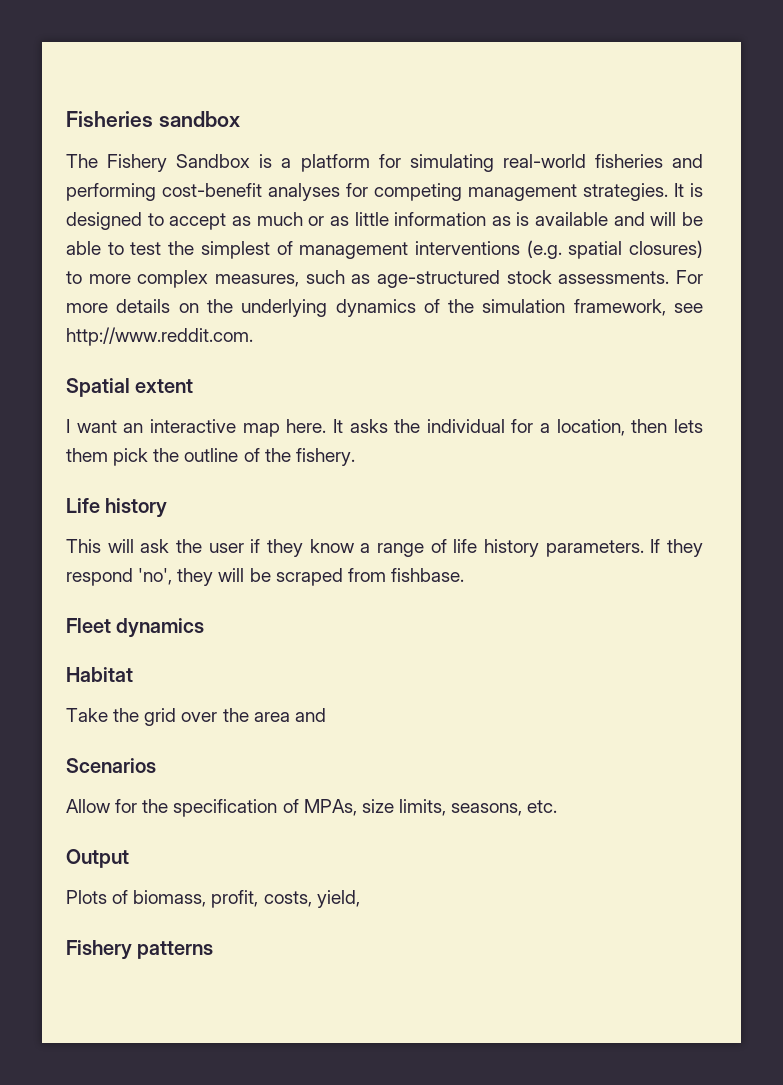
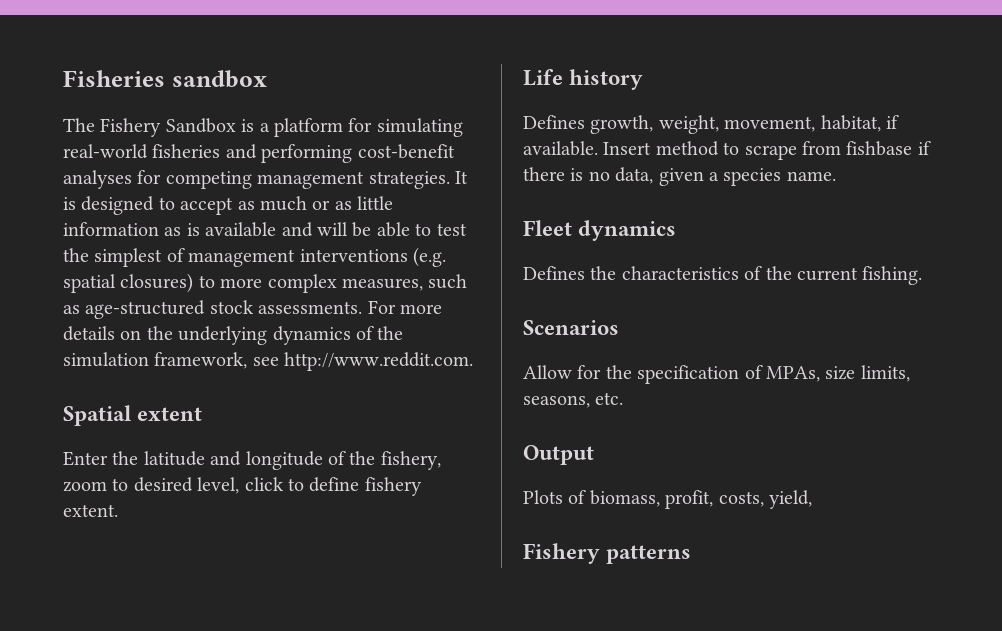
- I want an interactive map here. It asks the individual for a location, then lets them pick the outline of the fishery.
+ Enter the latitude and longitude of the fishery, zoom to desired level, click to define fishery extent.
  Life history
- This will ask the user if they know a range of life history parameters. If they respond 'no', they will be scraped from fishbase.
+ Defines growth, weight, movement, habitat, if available. Insert method to scrape from fishbase if there is no data, given a species name.
  Fleet dynamics
- Habitat
- Take the grid over the area and
+ Defines the characteristics of the current fishing.

